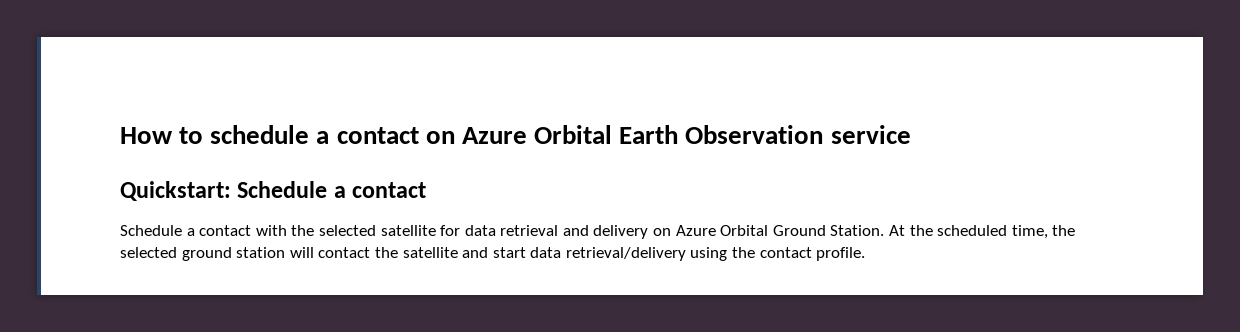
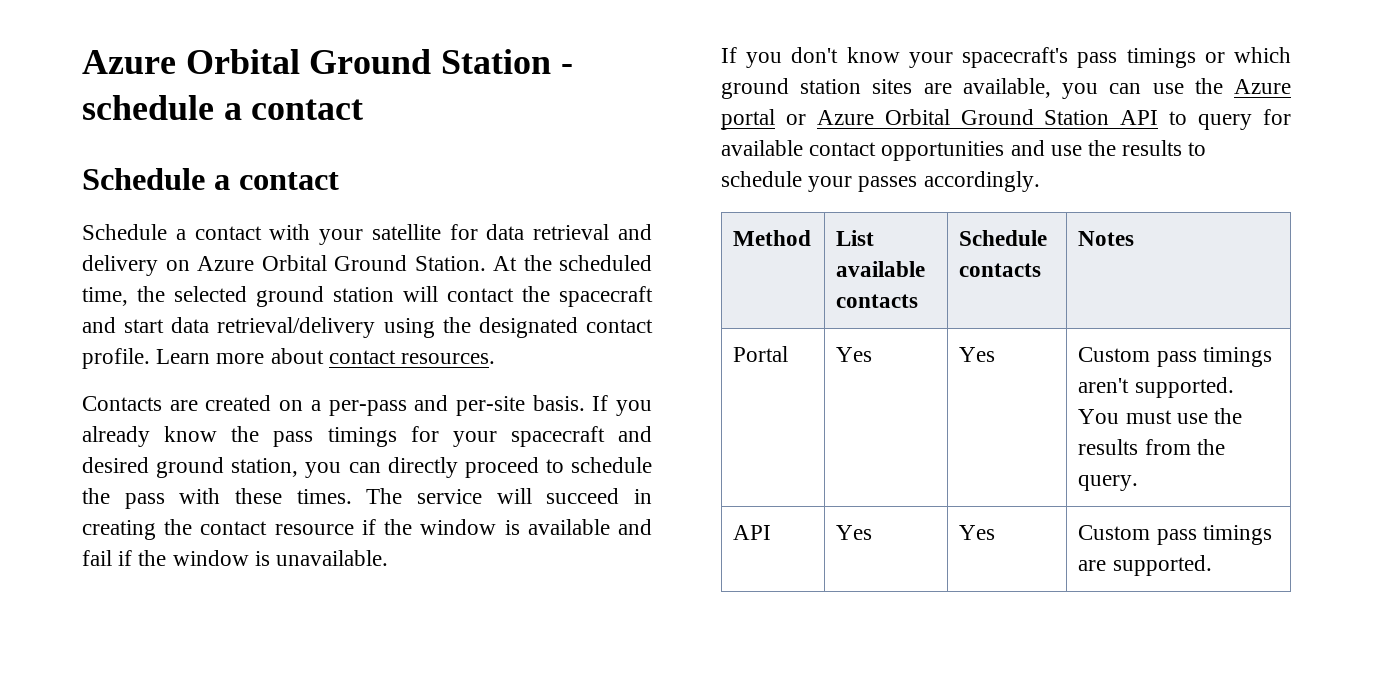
- How to schedule a contact on Azure Orbital Earth Observation service
- Quickstart: Schedule a contact
+ Azure Orbital Ground Station - schedule a contact
+ Schedule a contact
- Schedule a contact with the selected satellite for data retrieval and delivery on Azure Orbital Ground Station.
+ Schedule a contact with your satellite for data retrieval and delivery on Azure Orbital Ground Station.
- At the scheduled time, the selected ground station will contact the satellite and start data retrieval/delivery using the contact profile.
+ At the scheduled time, the selected ground station will contact the spacecraft and start data retrieval/delivery using the designated contact profile.
+ Learn more about contact resources.
+ Contacts are created on a per-pass and per-site basis. If you already know the pass timings for your spacecraft and desired ground station, you can directly proceed to schedule the pass with these times. The service will succeed in creating the contact resource if the window is available and fail if the window is unavailable.
+ If you don't know your spacecraft's pass timings or which ground station sites are available, you can use the Azure portal or Azure Orbital Ground Station API to query for available contact opportunities and use the results to schedule your passes accordingly.
+ Method | List available contacts | Schedule contacts | Notes
+ Portal | Yes | Yes | Custom pass timings aren't supported. You must use the results from the query.
+ API | Yes | Yes | Custom pass timings are supported.

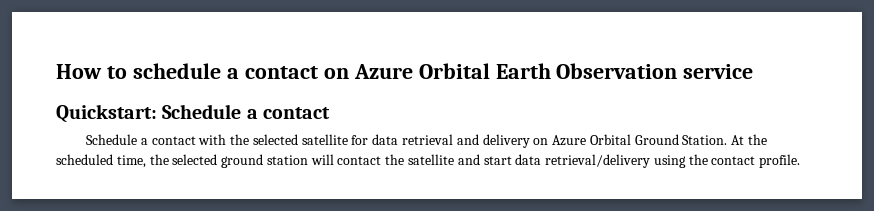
- Azure Orbital Ground Station - schedule a contact
- Schedule a contact
+ How to schedule a contact on Azure Orbital Earth Observation service
+ Quickstart: Schedule a contact
- Schedule a contact with your satellite for data retrieval and delivery on Azure Orbital Ground Station.
+ Schedule a contact with the selected satellite for data retrieval and delivery on Azure Orbital Ground Station.
- At the scheduled time, the selected ground station will contact the spacecraft and start data retrieval/delivery using the designated contact profile. Learn more about contact resources.
- Contacts are created on a per-pass and per-site basis. If you already know the pass timings for your spacecraft and desired ground station, you can directly proceed to schedule the pass with these times. The service will succeed in creating the contact resource if the window is available and fail if the window is unavailable.
- If you don't know your spacecraft's pass timings or which ground station sites are available, you can use the Azure portal or Azure Orbital Ground Station API to query for available contact opportunities and use the results to schedule your passes accordingly.
- Method | List available contacts | Schedule contacts | Notes
- Portal | Yes | Yes | Custom pass timings aren't supported. You must use the results from the query.
- API | Yes | Yes | Custom pass timings are supported.
+ At the scheduled time, the selected ground station will contact the satellite and start data retrieval/delivery using the contact profile.

